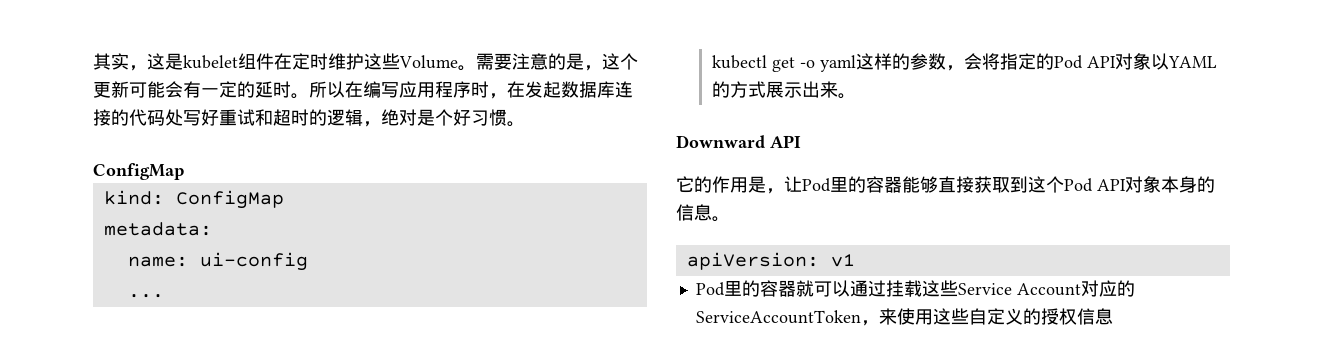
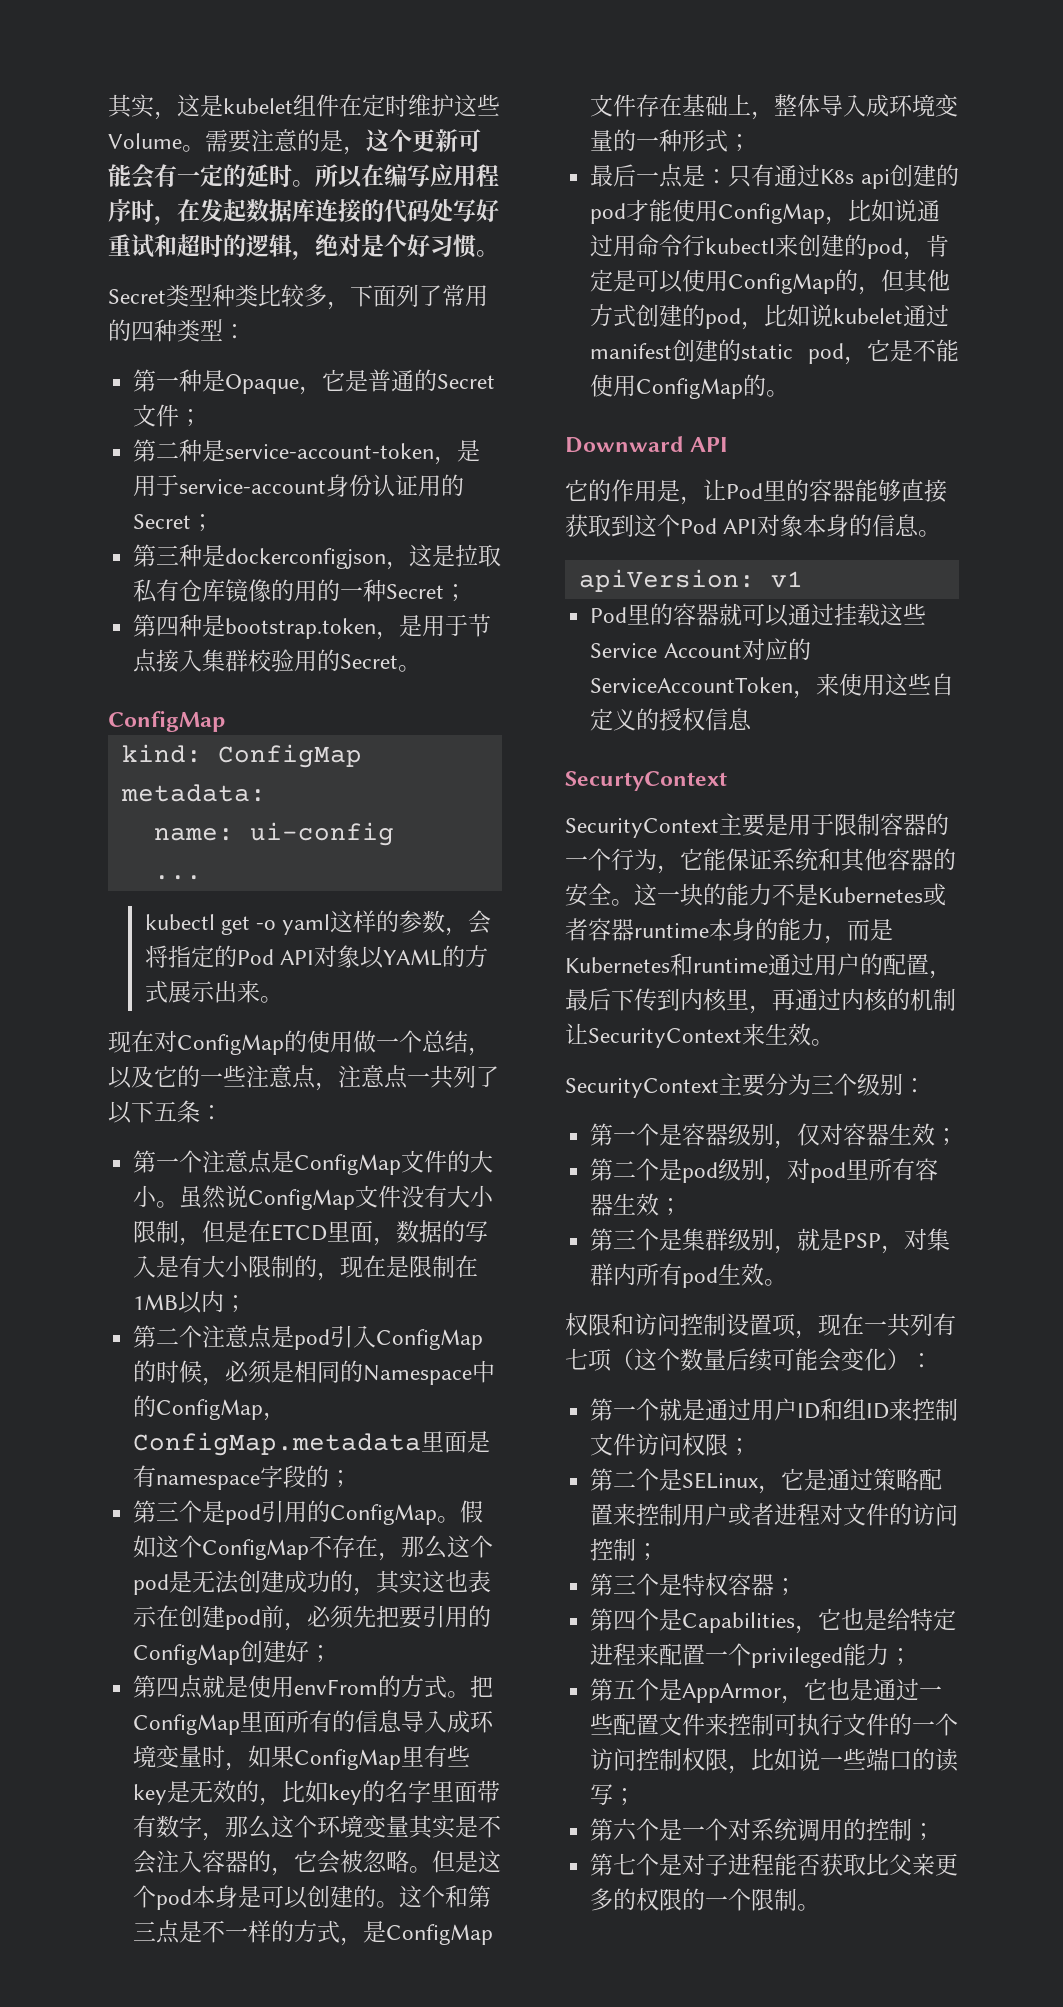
+ Secret类型种类比较多，下面列了常用的四种类型：
+ 第一种是Opaque，它是普通的Secret文件；
+ 第二种是service-account-token，是用于service-account身份认证用的Secret；
+ 第三种是dockerconfigjson，这是拉取私有仓库镜像的用的一种Secret；
+ 第四种是bootstrap.token，是用于节点接入集群校验用的Secret。
+ 现在对ConfigMap的使用做一个总结，以及它的一些注意点，注意点一共列了以下五条：
+ 第一个注意点是ConfigMap文件的大小。虽然说ConfigMap文件没有大小限制，但是在ETCD里面，数据的写入是有大小限制的，现在是限制在1MB以内；
+ 第二个注意点是pod引入ConfigMap的时候，必须是相同的Namespace中的ConfigMap，ConfigMap.metadata里面是有namespace字段的；
+ 第三个是pod引用的ConfigMap。假如这个ConfigMap不存在，那么这个pod是无法创建成功的，其实这也表示在创建pod前，必须先把要引用的ConfigMap创建好；
+ 第四点就是使用envFrom的方式。把ConfigMap里面所有的信息导入成环境变量时，如果ConfigMap里有些key是无效的，比如key的名字里面带有数字，那么这个环境变量其实是不会注入容器的，它会被忽略。但是这个pod本身是可以创建的。这个和第三点是不一样的方式，是ConfigMap文件存在基础上，整体导入成环境变量的一种形式；
+ 最后一点是：只有通过K8s api创建的pod才能使用ConfigMap，比如说通过用命令行kubectl来创建的pod，肯定是可以使用ConfigMap的，但其他方式创建的pod，比如说kubelet通过manifest创建的static pod，它是不能使用ConfigMap的。
+ SecurtyContext
+ SecurityContext主要是用于限制容器的一个行为，它能保证系统和其他容器的安全。这一块的能力不是Kubernetes或者容器runtime本身的能力，而是Kubernetes和runtime通过用户的配置，最后下传到内核里，再通过内核的机制让SecurityContext来生效。
+ SecurityContext主要分为三个级别：
+ 第一个是容器级别，仅对容器生效；
+ 第二个是pod级别，对pod里所有容器生效；
+ 第三个是集群级别，就是PSP，对集群内所有pod生效。
+ 权限和访问控制设置项，现在一共列有七项（这个数量后续可能会变化）：
+ 第一个就是通过用户ID和组ID来控制文件访问权限；
+ 第二个是SELinux，它是通过策略配置来控制用户或者进程对文件的访问控制；
+ 第三个是特权容器；
+ 第四个是Capabilities，它也是给特定进程来配置一个privileged能力；
+ 第五个是AppArmor，它也是通过一些配置文件来控制可执行文件的一个访问控制权限，比如说一些端口的读写；
+ 第六个是一个对系统调用的控制；
+ 第七个是对子进程能否获取比父亲更多的权限的一个限制。

